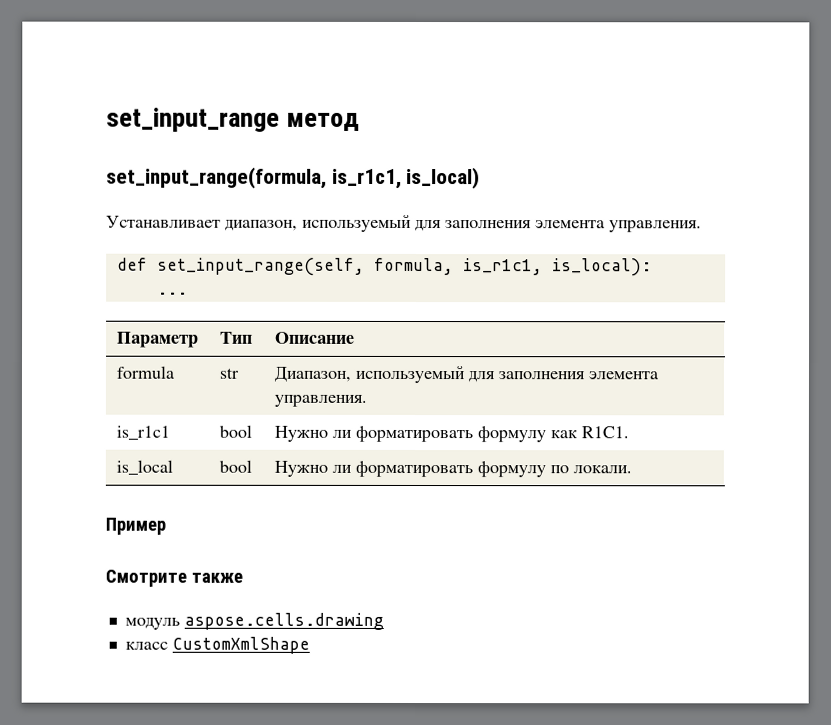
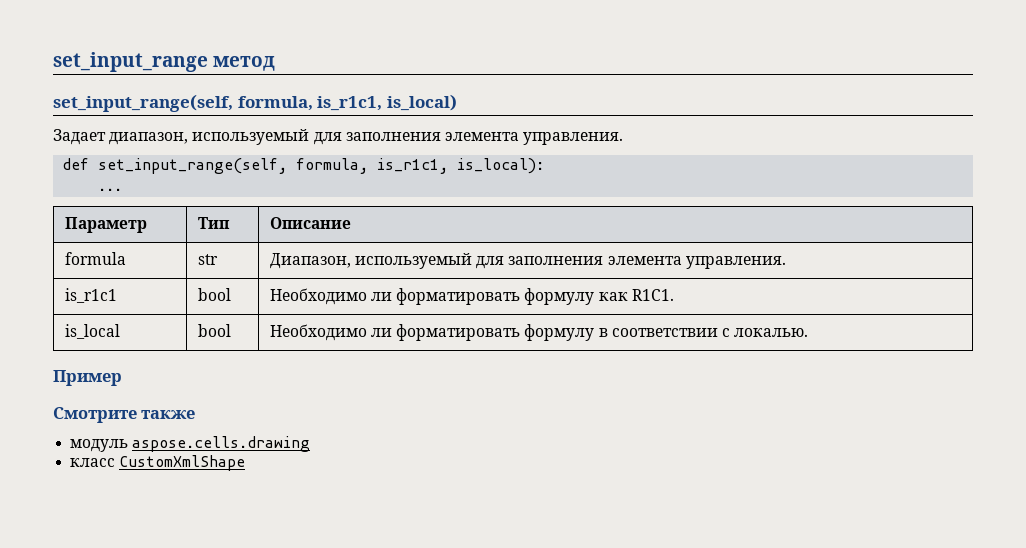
- set_input_range(formula, is_r1c1, is_local)
+ set_input_range(self, formula, is_r1c1, is_local)
- Устанавливает диапазон, используемый для заполнения элемента управления.
+ Задает диапазон, используемый для заполнения элемента управления.
- is_r1c1 | bool | Нужно ли форматировать формулу как R1C1.
+ is_r1c1 | bool | Необходимо ли форматировать формулу как R1C1.
- is_local | bool | Нужно ли форматировать формулу по локали.
+ is_local | bool | Необходимо ли форматировать формулу в соответствии с локалью.

